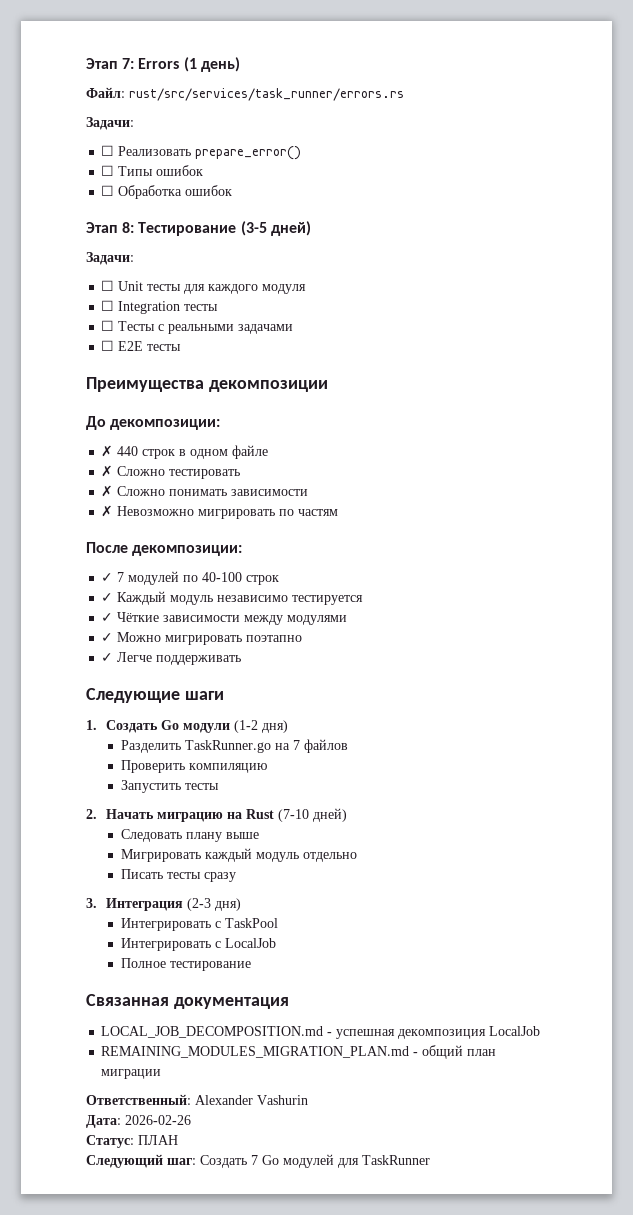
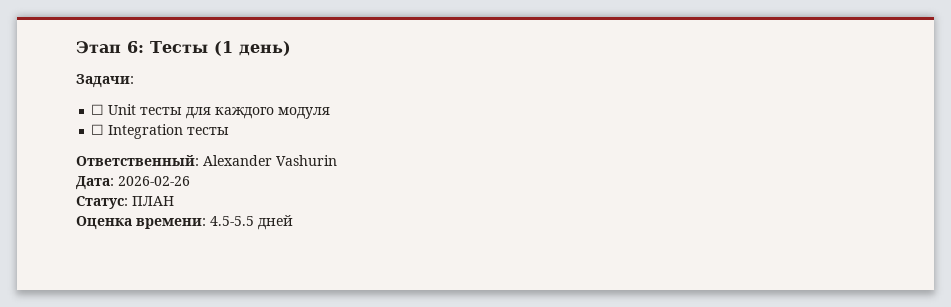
- Этап 7: Errors (1 день)
+ Этап 6: Тесты (1 день)
- Файл: rust/src/services/task_runner/errors.rs
- Задачи:
- ☐ Реализовать prepare_error()
- ☐ Типы ошибок
- ☐ Обработка ошибок
- Этап 8: Тестирование (3-5 дней)
- ☐ Тесты с реальными задачами
- ☐ E2E тесты
- Преимущества декомпозиции
- До декомпозиции:
- ✗ 440 строк в одном файле
- ✗ Сложно тестировать
- ✗ Сложно понимать зависимости
- ✗ Невозможно мигрировать по частям
- После декомпозиции:
- ✓ 7 модулей по 40-100 строк
- ✓ Каждый модуль независимо тестируется
- ✓ Чёткие зависимости между модулями
- ✓ Можно мигрировать поэтапно
- ✓ Легче поддерживать
- Следующие шаги
- 1. Создать Go модули (1-2 дня)
- Разделить TaskRunner.go на 7 файлов
- Проверить компиляцию
- Запустить тесты
- 2. Начать миграцию на Rust (7-10 дней)
- Следовать плану выше
- Мигрировать каждый модуль отдельно
- Писать тесты сразу
- 3. Интеграция (2-3 дня)
- Интегрировать с TaskPool
- Интегрировать с LocalJob
- Полное тестирование
- Связанная документация
- LOCAL_JOB_DECOMPOSITION.md - успешная декомпозиция LocalJob
- REMAINING_MODULES_MIGRATION_PLAN.md - общий план миграции
- Следующий шаг: Создать 7 Go модулей для TaskRunner
+ Оценка времени: 4.5-5.5 дней

